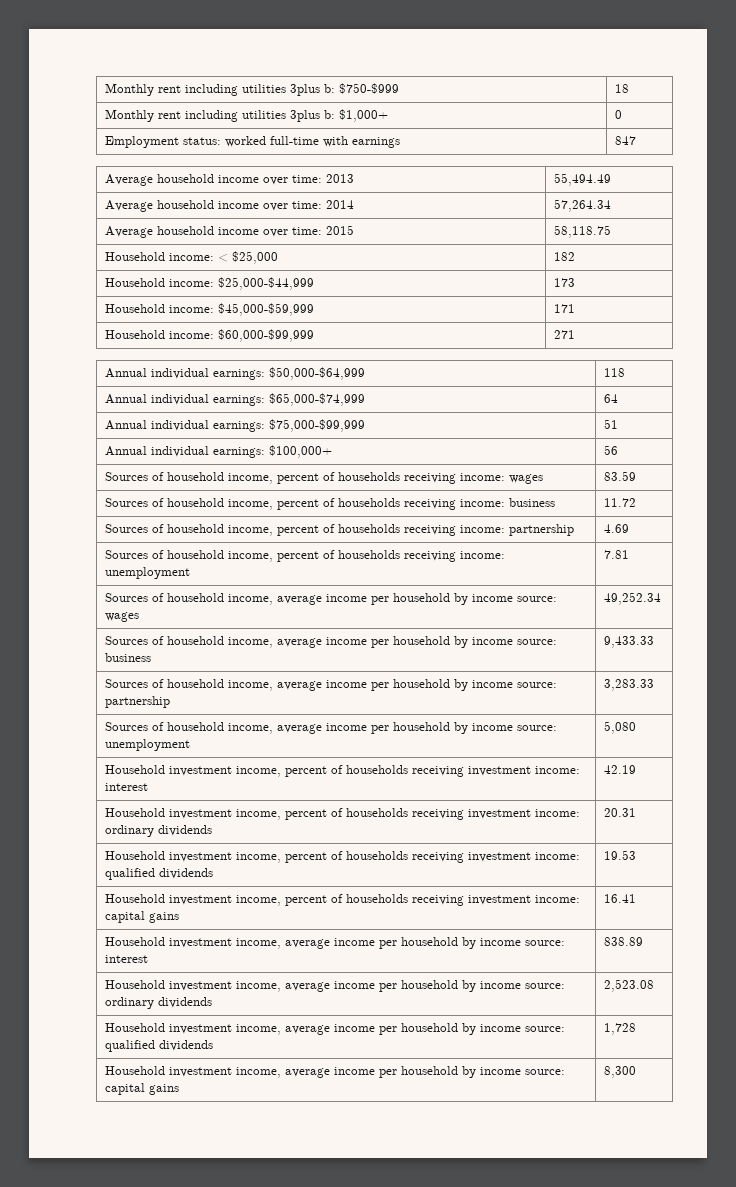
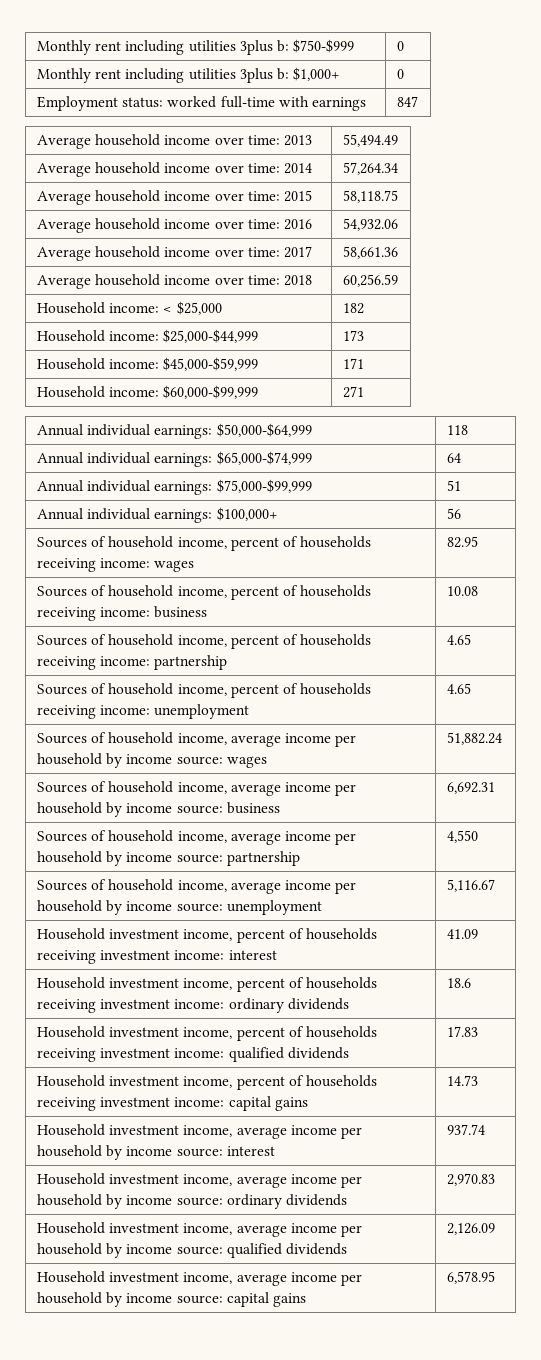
- Monthly rent including utilities 3plus b: $750-$999 | 18
+ Monthly rent including utilities 3plus b: $750-$999 | 0
+ Average household income over time: 2016 | 54,932.06
+ Average household income over time: 2017 | 58,661.36
+ Average household income over time: 2018 | 60,256.59
- Sources of household income, percent of households receiving income: wages | 83.59
+ Sources of household income, percent of households receiving income: wages | 82.95
- Sources of household income, percent of households receiving income: business | 11.72
+ Sources of household income, percent of households receiving income: business | 10.08
- Sources of household income, percent of households receiving income: partnership | 4.69
+ Sources of household income, percent of households receiving income: partnership | 4.65
- Sources of household income, percent of households receiving income: unemployment | 7.81
+ Sources of household income, percent of households receiving income: unemployment | 4.65
- Sources of household income, average income per household by income source: wages | 49,252.34
+ Sources of household income, average income per household by income source: wages | 51,882.24
- Sources of household income, average income per household by income source: business | 9,433.33
+ Sources of household income, average income per household by income source: business | 6,692.31
- Sources of household income, average income per household by income source: partnership | 3,283.33
+ Sources of household income, average income per household by income source: partnership | 4,550
- Sources of household income, average income per household by income source: unemployment | 5,080
+ Sources of household income, average income per household by income source: unemployment | 5,116.67
- Household investment income, percent of households receiving investment income: interest | 42.19
+ Household investment income, percent of households receiving investment income: interest | 41.09
- Household investment income, percent of households receiving investment income: ordinary dividends | 20.31
+ Household investment income, percent of households receiving investment income: ordinary dividends | 18.6
- Household investment income, percent of households receiving investment income: qualified dividends | 19.53
+ Household investment income, percent of households receiving investment income: qualified dividends | 17.83
- Household investment income, percent of households receiving investment income: capital gains | 16.41
+ Household investment income, percent of households receiving investment income: capital gains | 14.73
- Household investment income, average income per household by income source: interest | 838.89
+ Household investment income, average income per household by income source: interest | 937.74
- Household investment income, average income per household by income source: ordinary dividends | 2,523.08
+ Household investment income, average income per household by income source: ordinary dividends | 2,970.83
- Household investment income, average income per household by income source: qualified dividends | 1,728
+ Household investment income, average income per household by income source: qualified dividends | 2,126.09
- Household investment income, average income per household by income source: capital gains | 8,300
+ Household investment income, average income per household by income source: capital gains | 6,578.95

